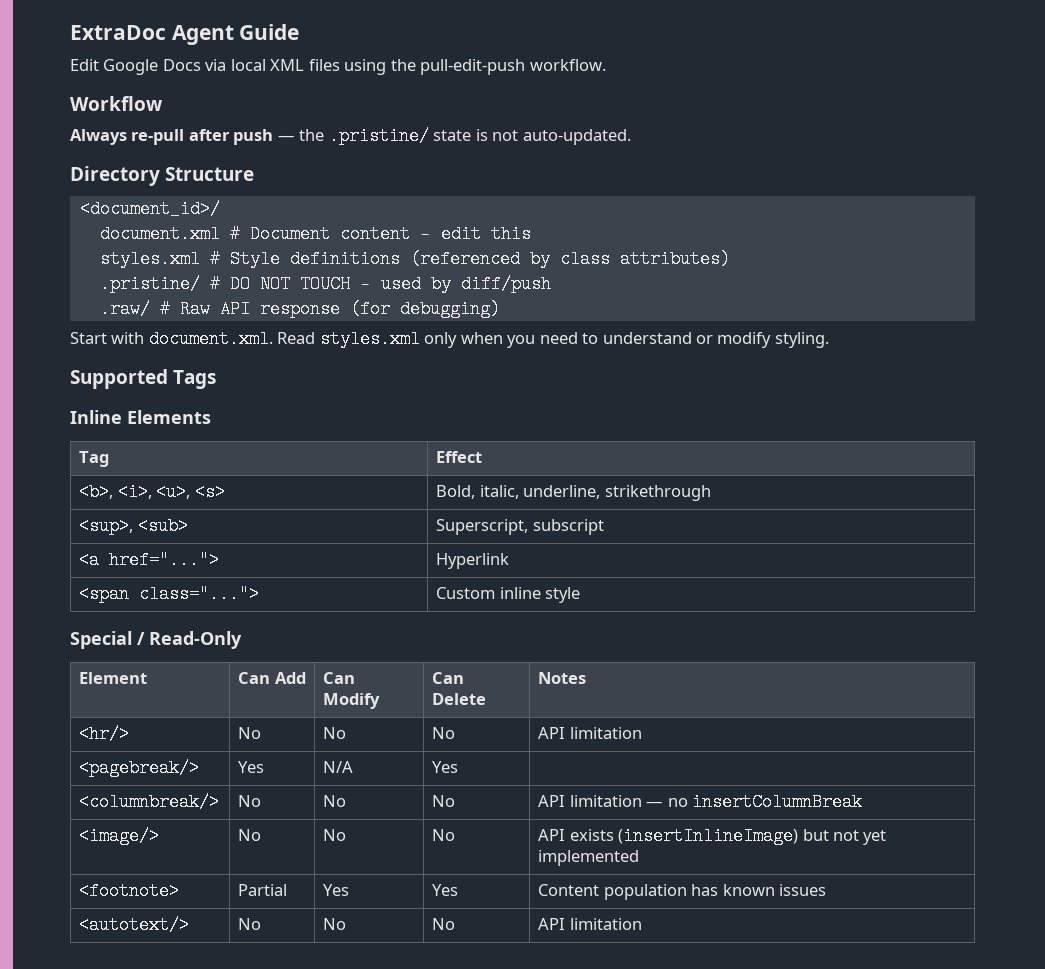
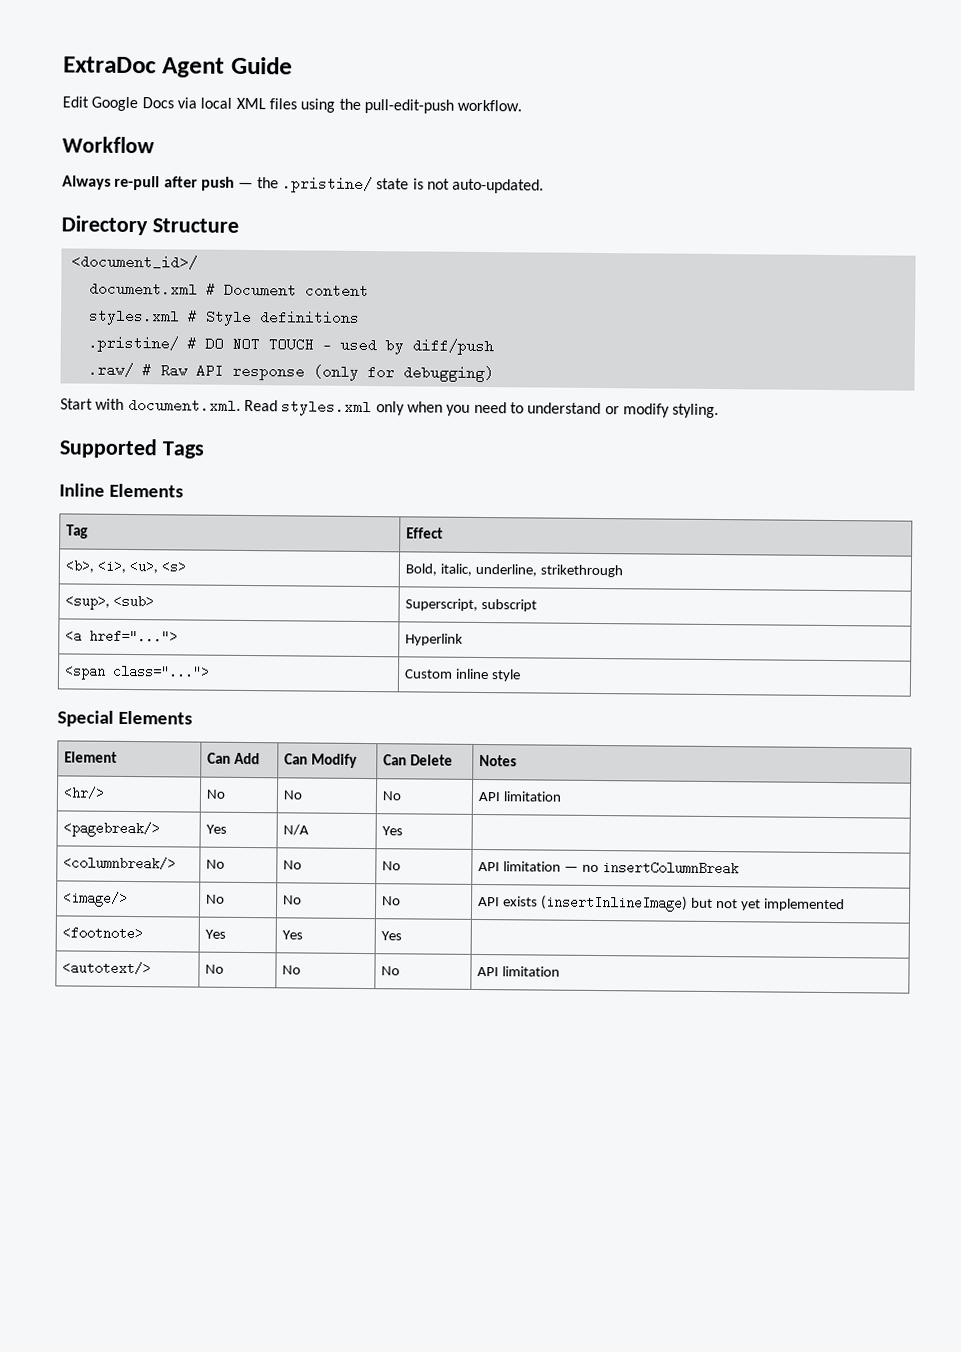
- document.xml # Document content — edit this
+ document.xml # Document content
- styles.xml # Style definitions (referenced by class attributes)
+ styles.xml # Style definitions
- .raw/ # Raw API response (for debugging)
+ .raw/ # Raw API response (only for debugging)
- Special / Read-Only
+ Special Elements
- <footnote> | Partial | Yes | Yes | Content population has known issues
+ <footnote> | Yes | Yes | Yes |

